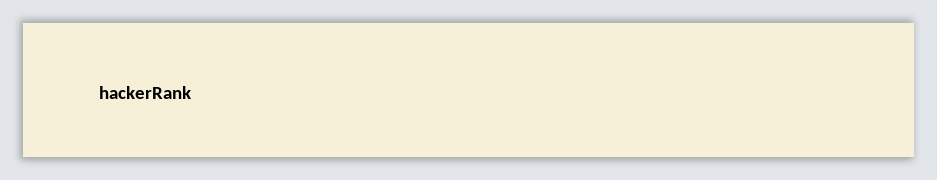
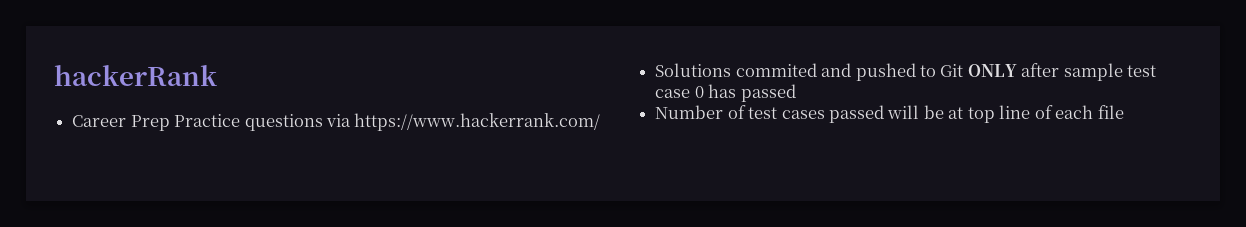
+ Career Prep Practice questions via https://www.hackerrank.com/
+ Solutions commited and pushed to Git ONLY after sample test case 0 has passed
+ Number of test cases passed will be at top line of each file

